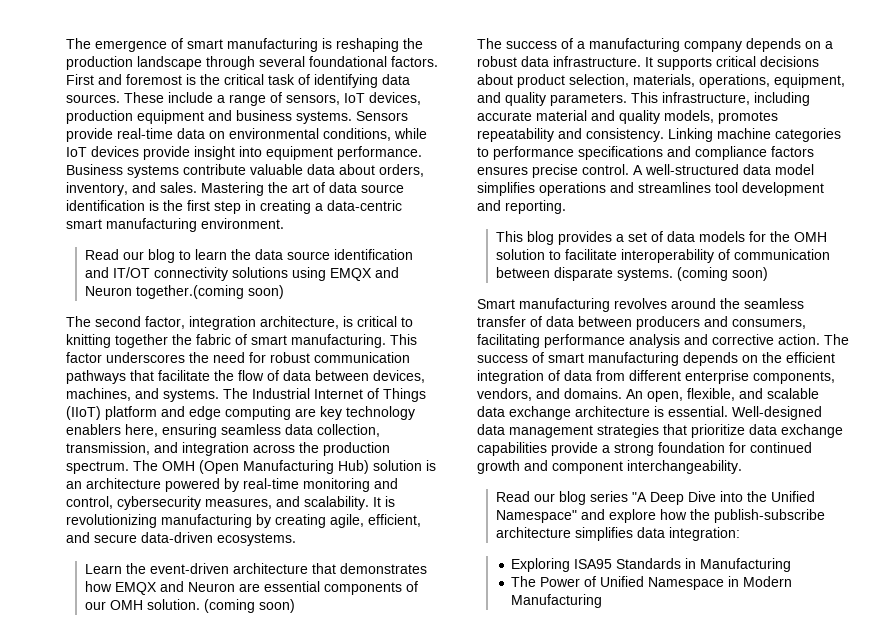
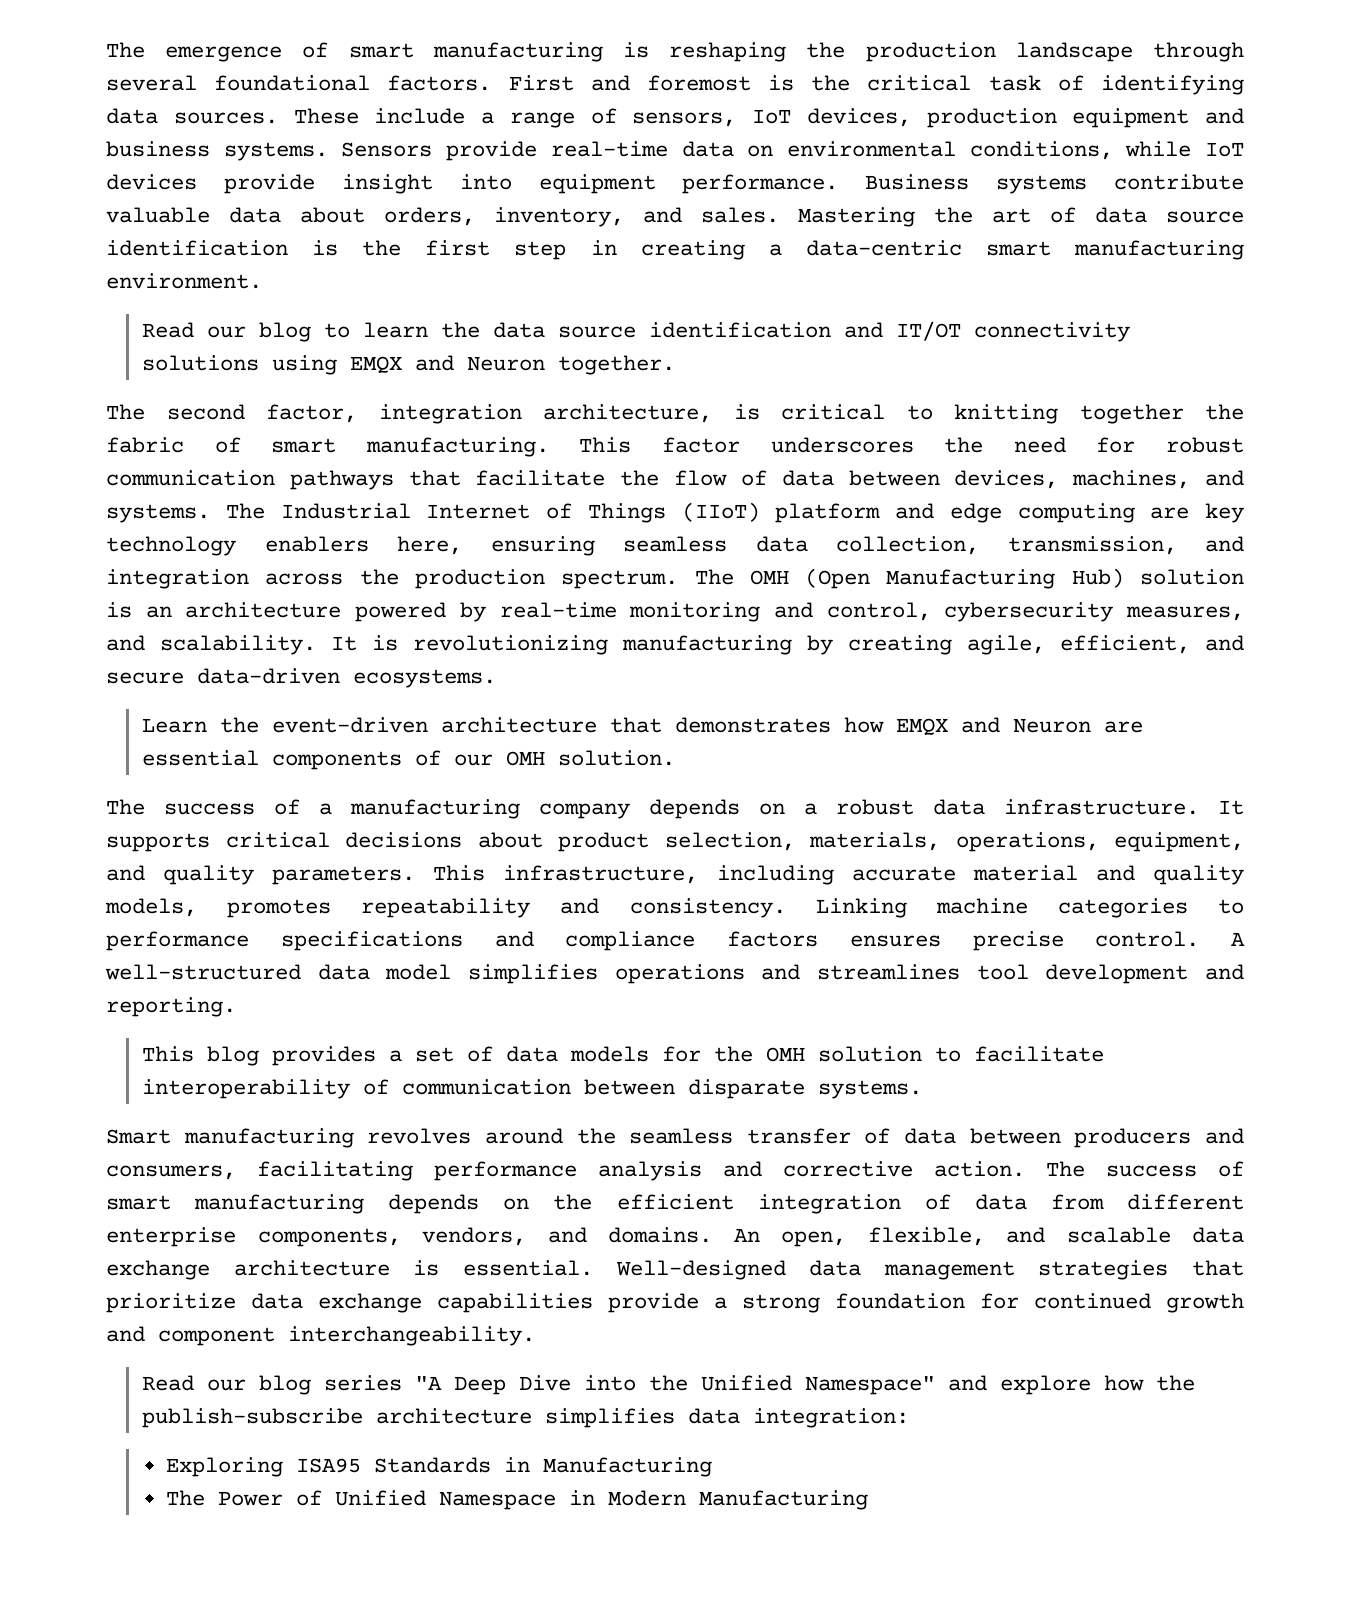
- Read our blog to learn the data source identification and IT/OT connectivity solutions using EMQX and Neuron together.(coming soon)
+ Read our blog to learn the data source identification and IT/OT connectivity solutions using EMQX and Neuron together.
- Learn the event-driven architecture that demonstrates how EMQX and Neuron are essential components of our OMH solution. (coming soon)
+ Learn the event-driven architecture that demonstrates how EMQX and Neuron are essential components of our OMH solution.
- This blog provides a set of data models for the OMH solution to facilitate interoperability of communication between disparate systems. (coming soon)
+ This blog provides a set of data models for the OMH solution to facilitate interoperability of communication between disparate systems.

